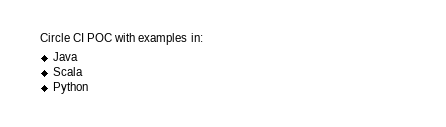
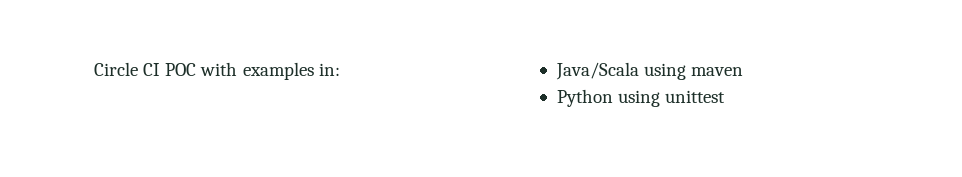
- Java
- Scala
+ Java/Scala using maven
- Python
+ Python using unittest

